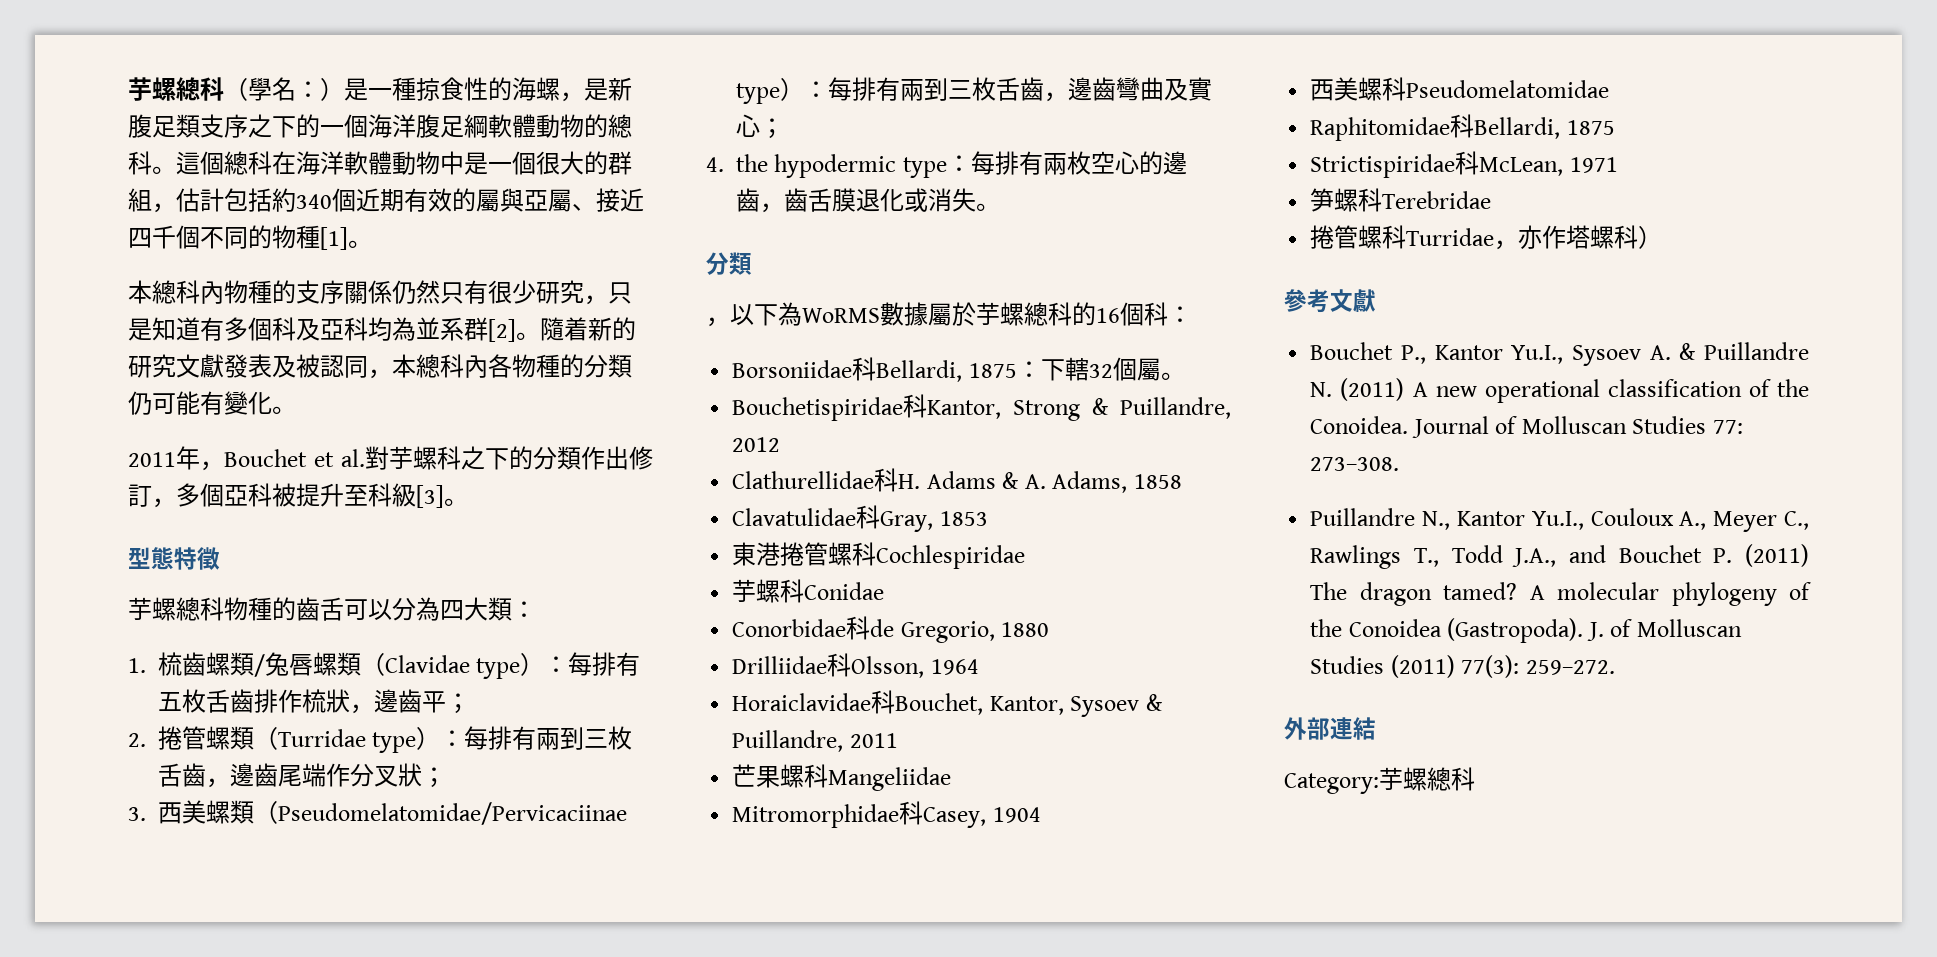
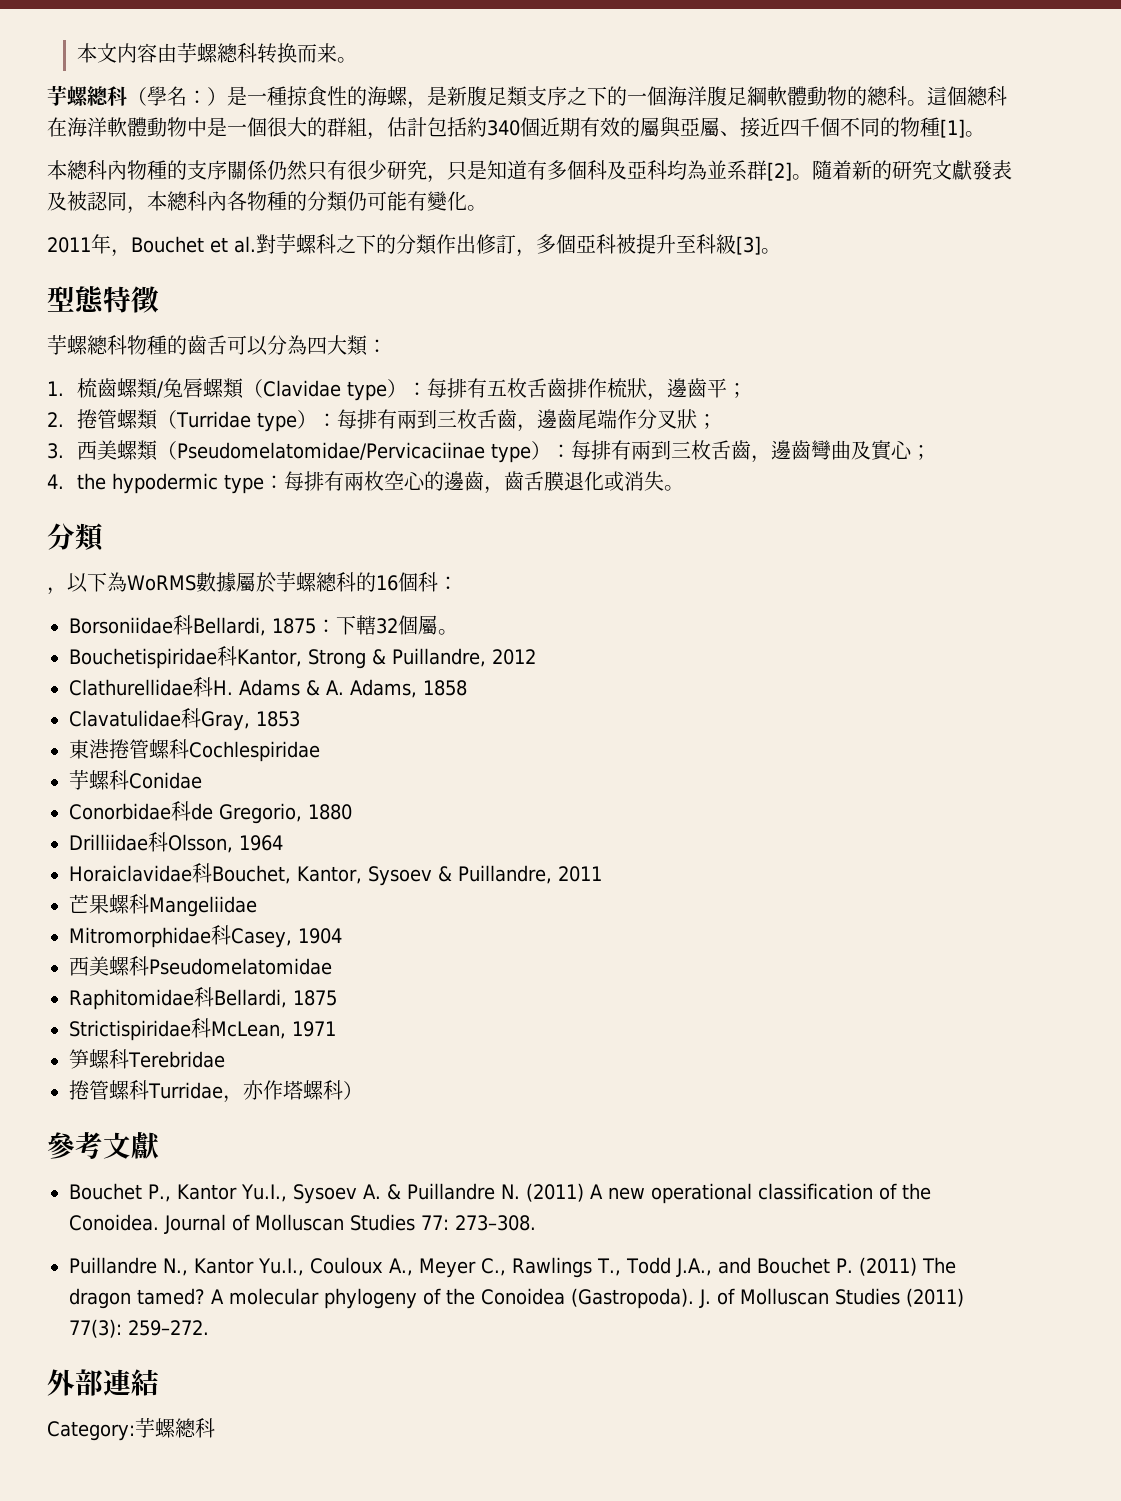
+ 本文内容由芋螺總科转换而来。

